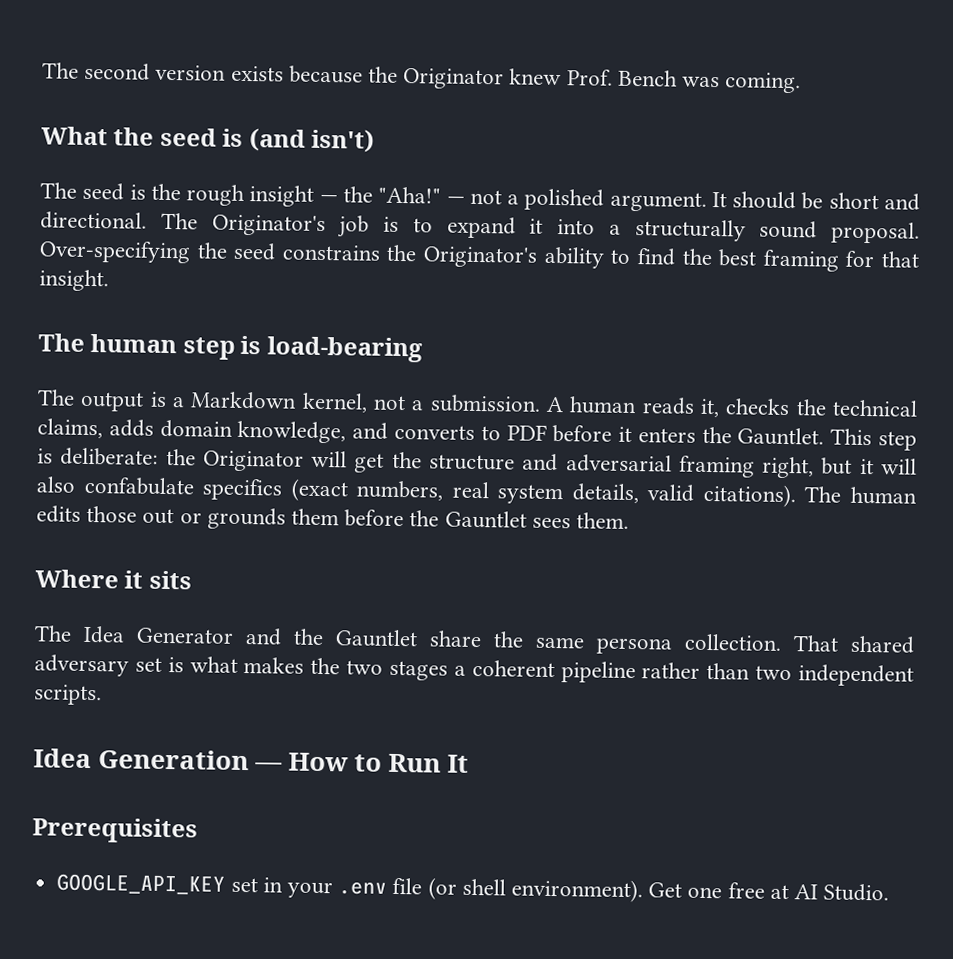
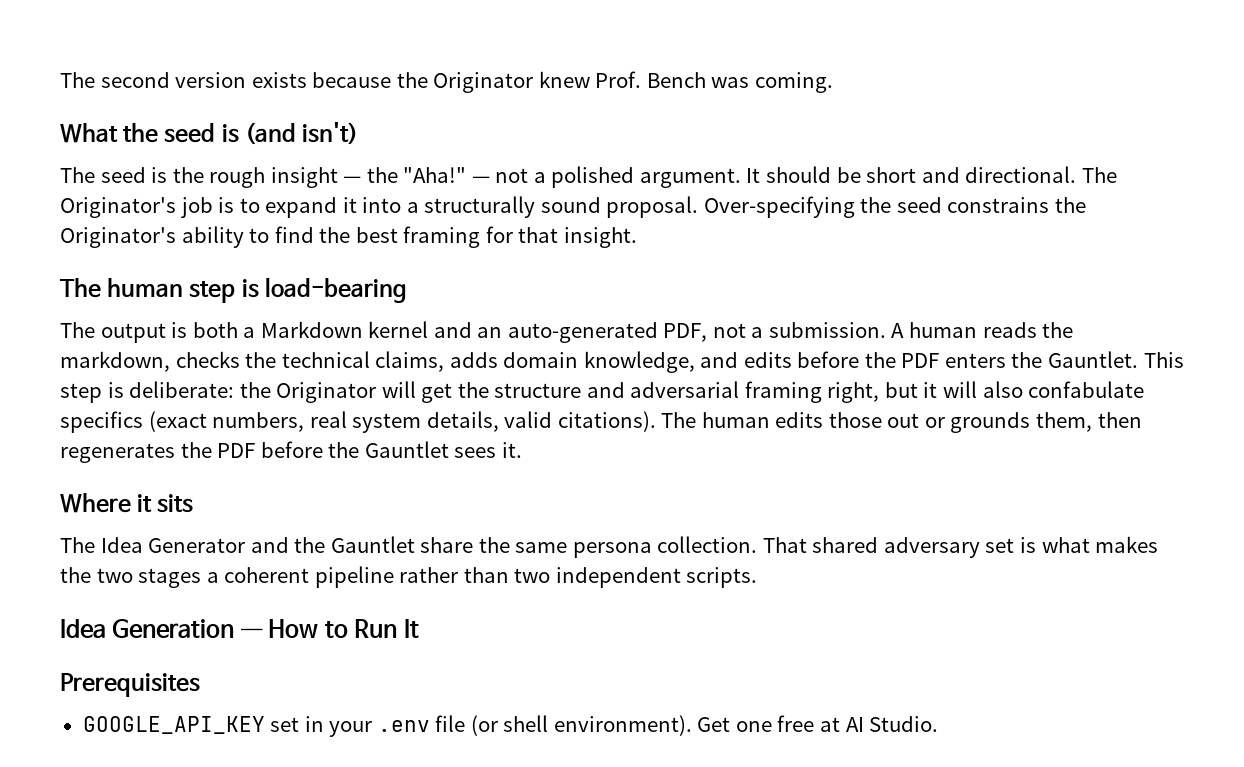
- The output is a Markdown kernel, not a submission.
+ The output is both a Markdown kernel and an auto-generated PDF, not a submission.
- A human reads it, checks the technical claims, adds domain knowledge, and converts to PDF before it enters the Gauntlet.
+ A human reads the markdown, checks the technical claims, adds domain knowledge, and edits before the PDF enters the Gauntlet.
- The human edits those out or grounds them before the Gauntlet sees them.
+ The human edits those out or grounds them, then regenerates the PDF before the Gauntlet sees it.

